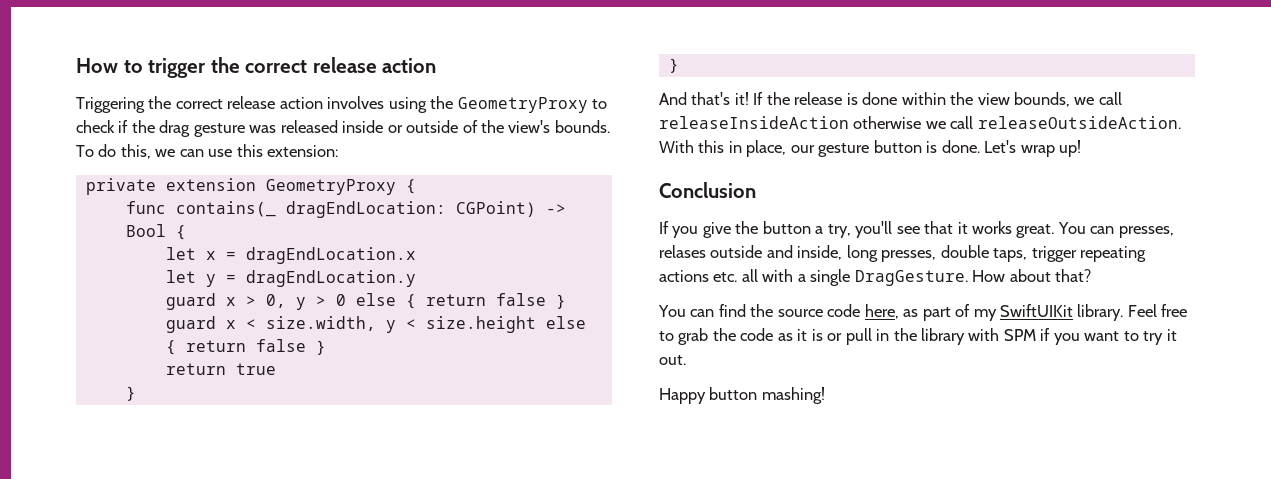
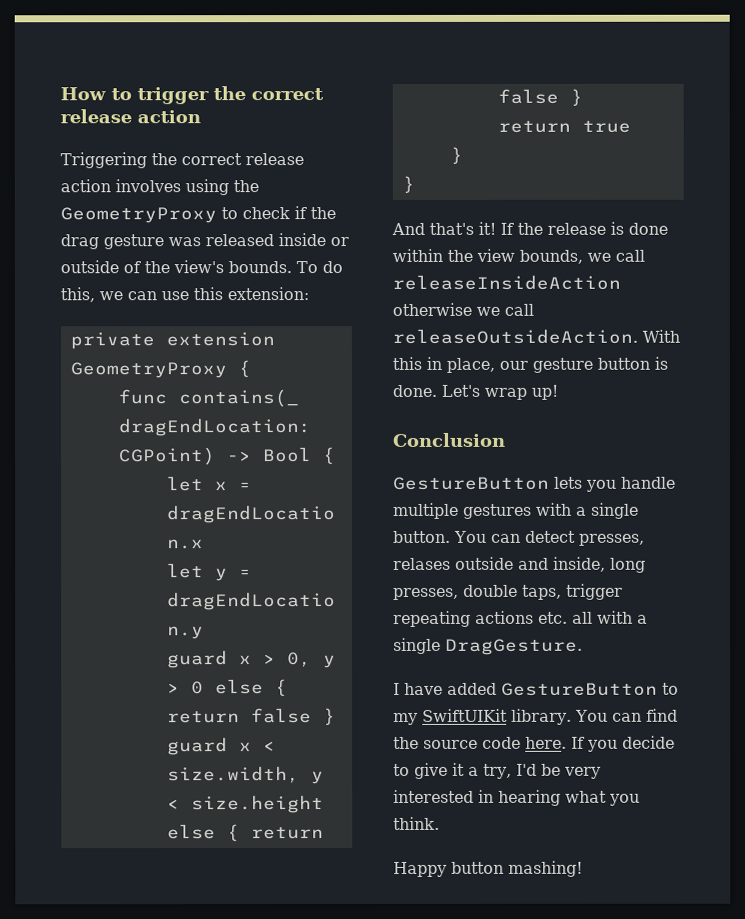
- If you give the button a try, you'll see that it works great. You can presses, relases outside and inside, long presses, double taps, trigger repeating actions etc. all with a single DragGesture. How about that?
- You can find the source code here, as part of my SwiftUIKit library. Feel free to grab the code as it is or pull in the library with SPM if you want to try it out.
+ GestureButton lets you handle multiple gestures with a single button. You can detect presses, relases outside and inside, long presses, double taps, trigger repeating actions etc. all with a single DragGesture.
+ I have added GestureButton to my SwiftUIKit library. You can find the source code here. If you decide to give it a try, I'd be very interested in hearing what you think.

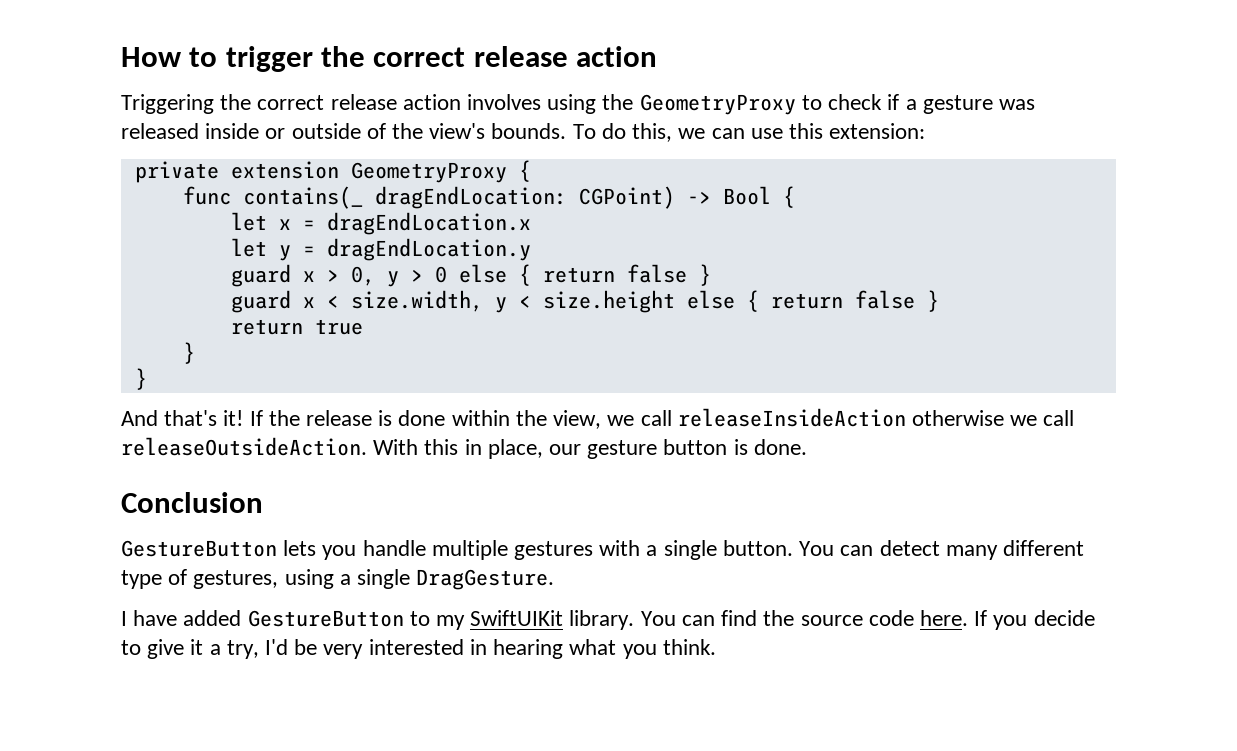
- Triggering the correct release action involves using the GeometryProxy to check if the drag gesture was released inside or outside of the view's bounds.
+ Triggering the correct release action involves using the GeometryProxy to check if a gesture was released inside or outside of the view's bounds.
- If the release is done within the view bounds, we call releaseInsideAction otherwise we call releaseOutsideAction.
+ If the release is done within the view, we call releaseInsideAction otherwise we call releaseOutsideAction.
- Let's wrap up!
- You can detect presses, relases outside and inside, long presses, double taps, trigger repeating actions etc. all with a single DragGesture.
+ You can detect many different type of gestures, using a single DragGesture.
- Happy button mashing!

